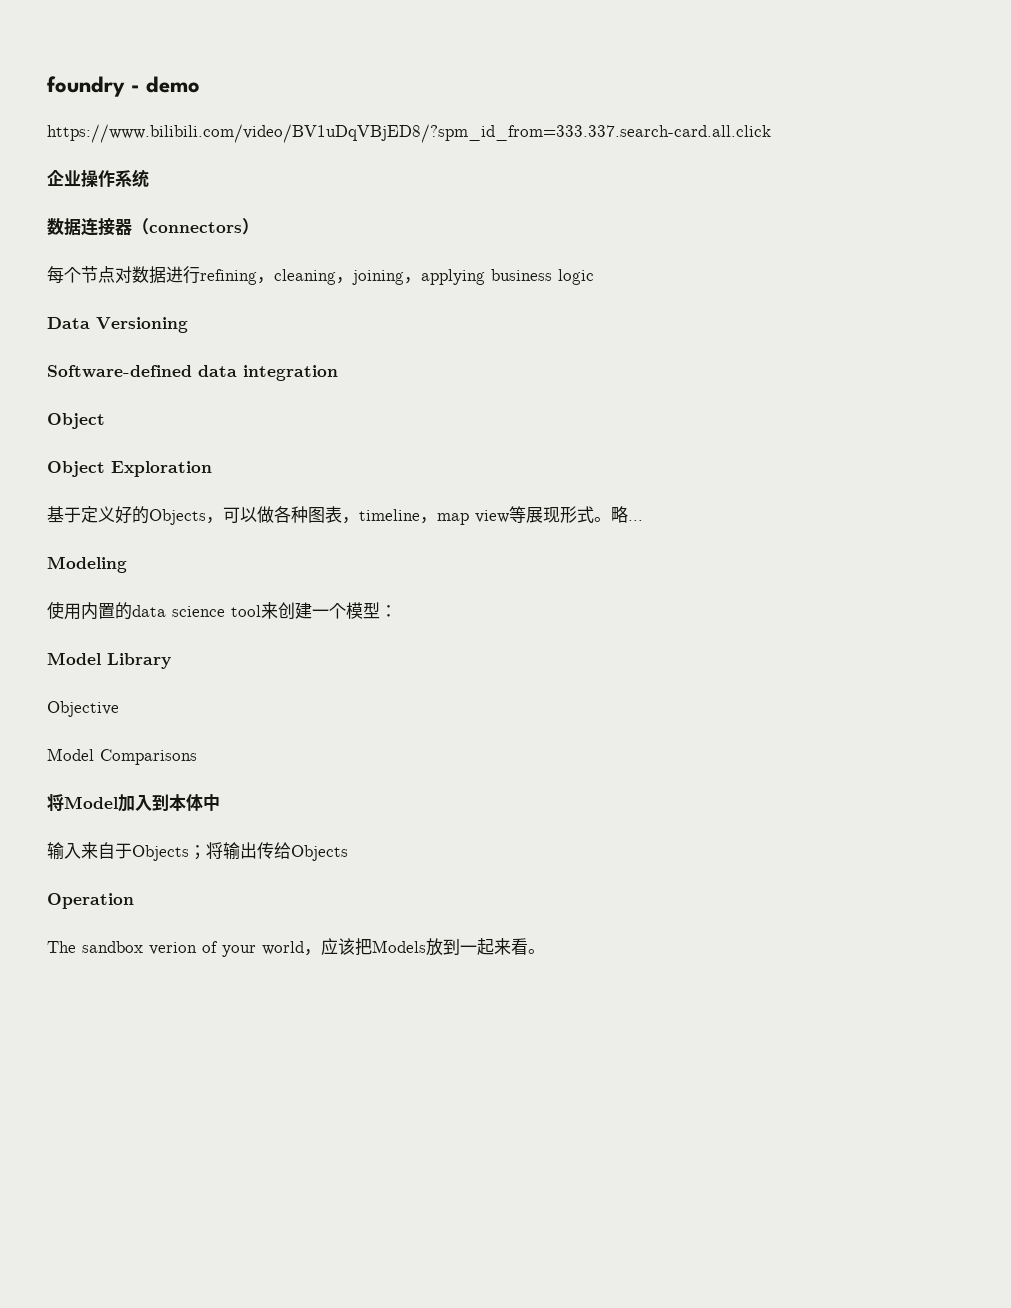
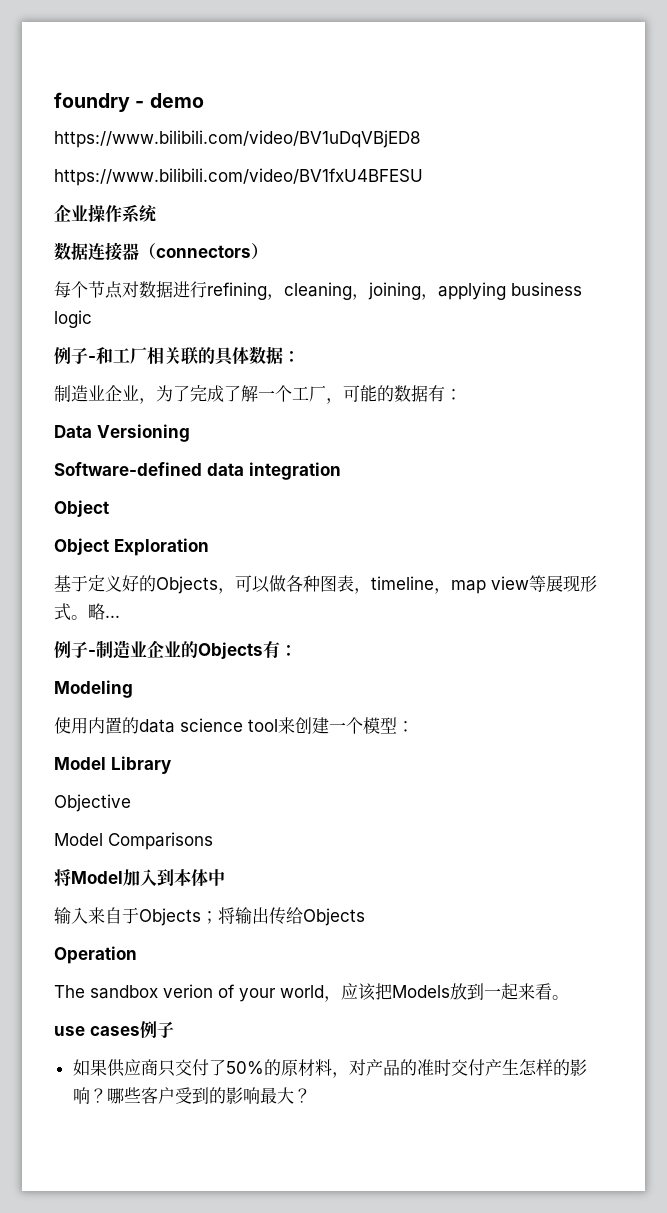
- https://www.bilibili.com/video/BV1uDqVBjED8/?spm_id_from=333.337.search-card.all.click
+ https://www.bilibili.com/video/BV1uDqVBjED8
+ https://www.bilibili.com/video/BV1fxU4BFESU
+ 例子-和工厂相关联的具体数据：
+ 制造业企业，为了完成了解一个工厂，可能的数据有：
+ 例子-制造业企业的Objects有：
+ use cases例子
+ 如果供应商只交付了50%的原材料，对产品的准时交付产生怎样的影响？哪些客户受到的影响最大？

